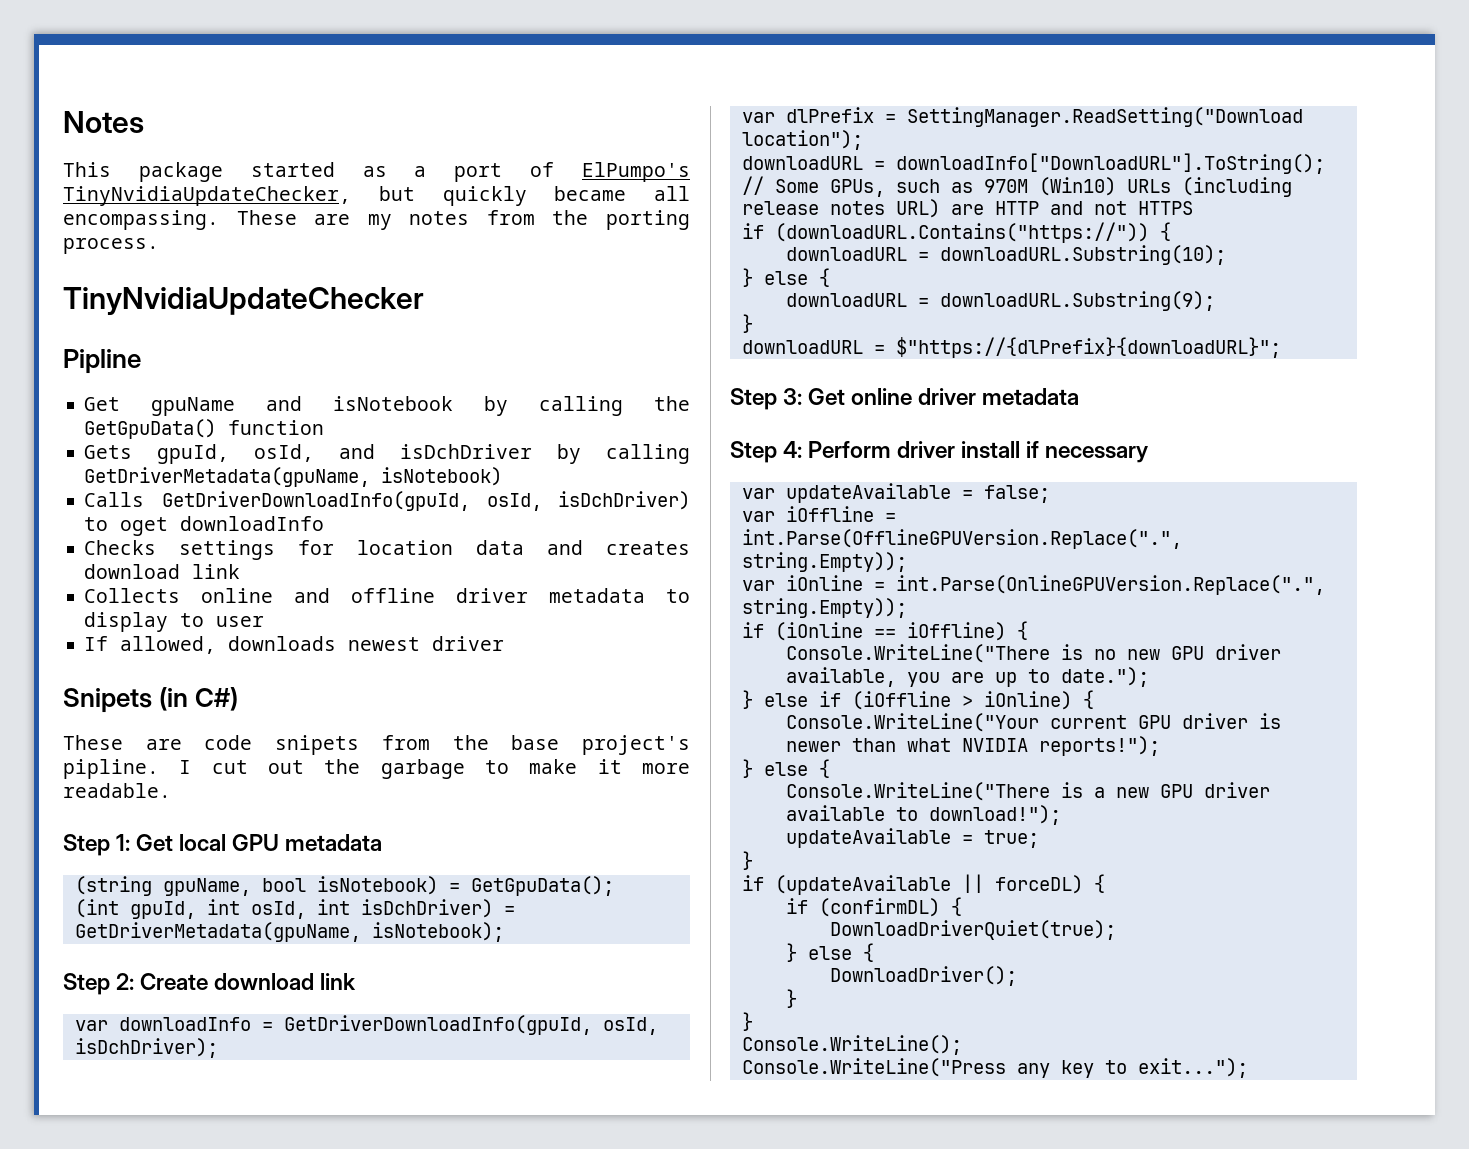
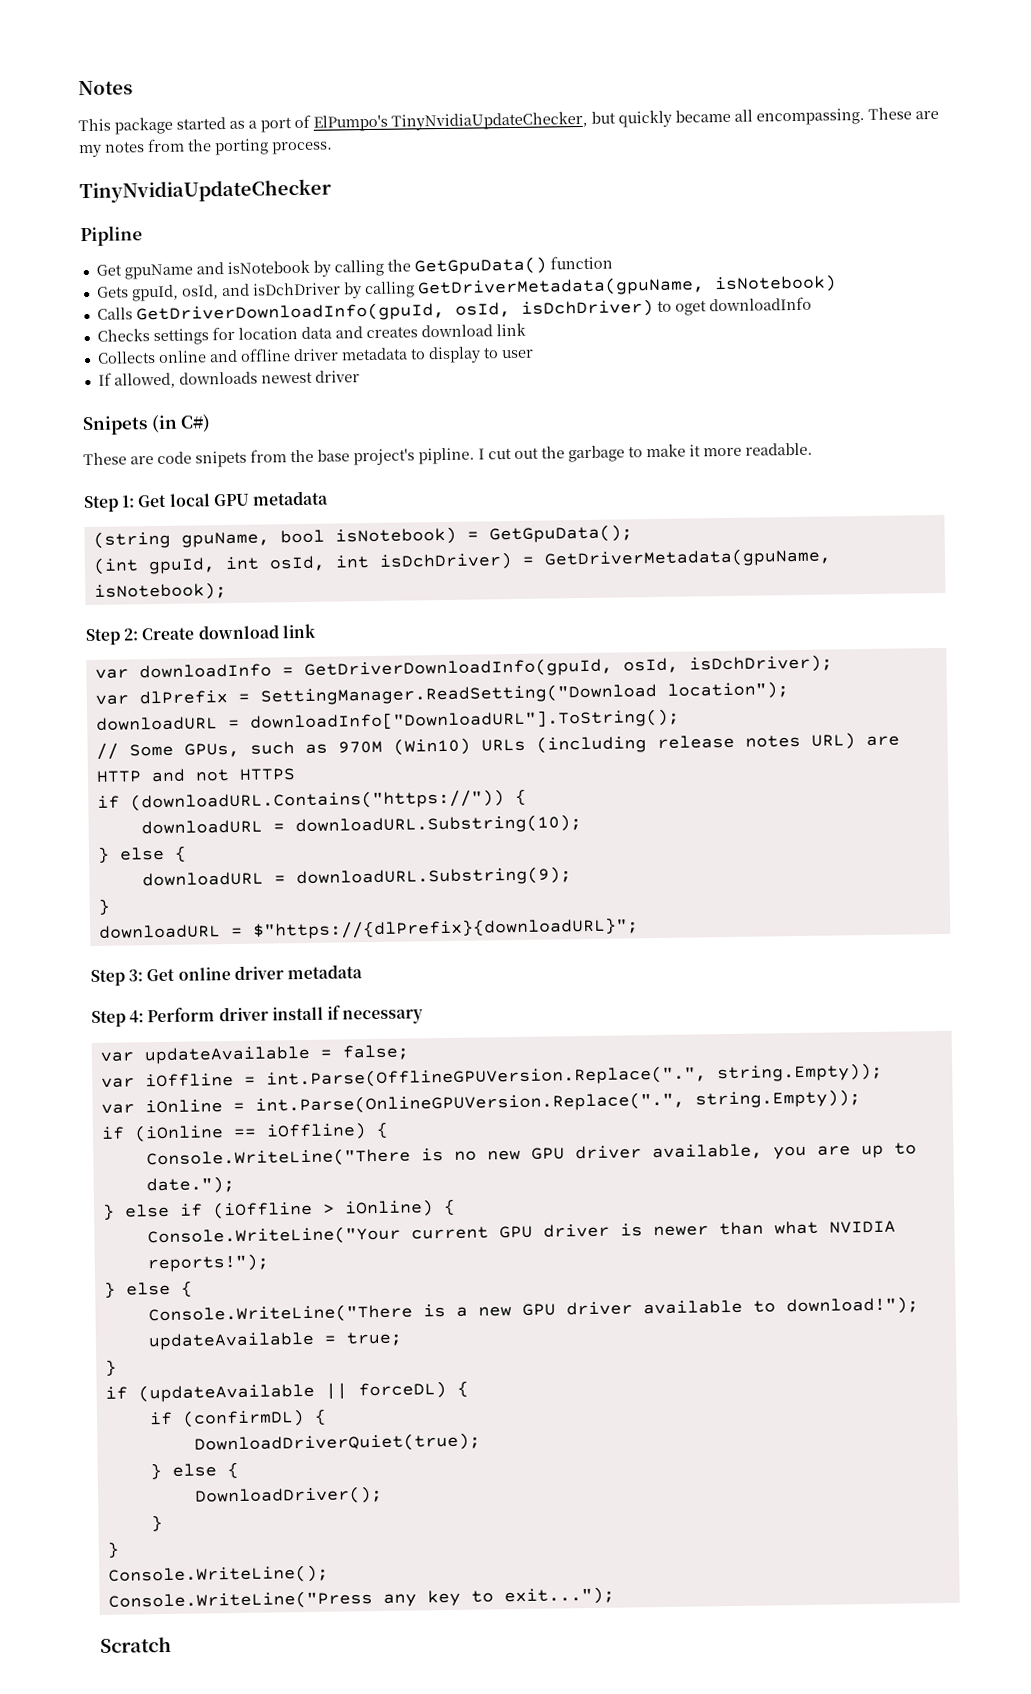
+ Scratch

